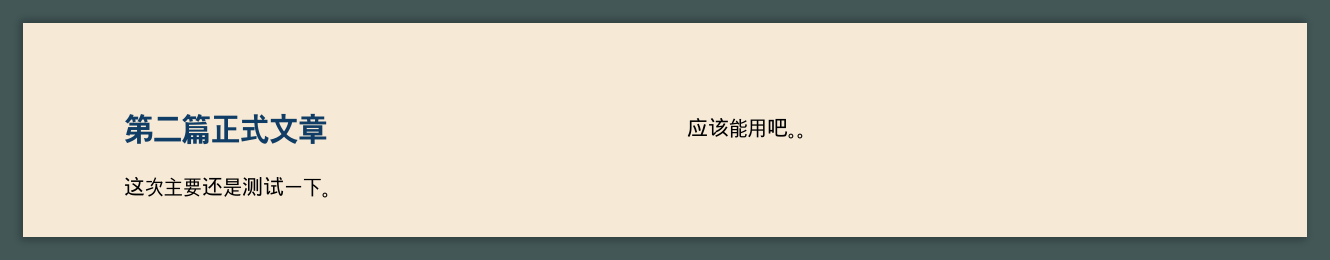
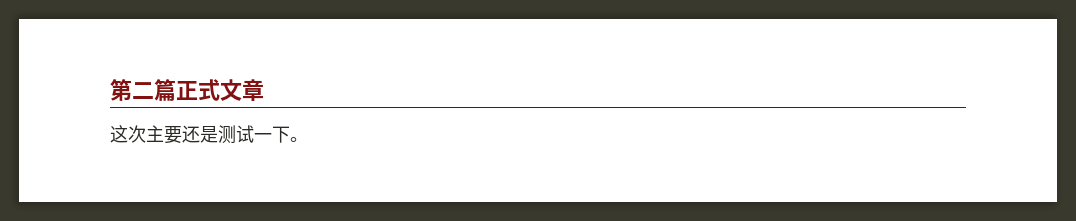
- 应该能用吧。。

